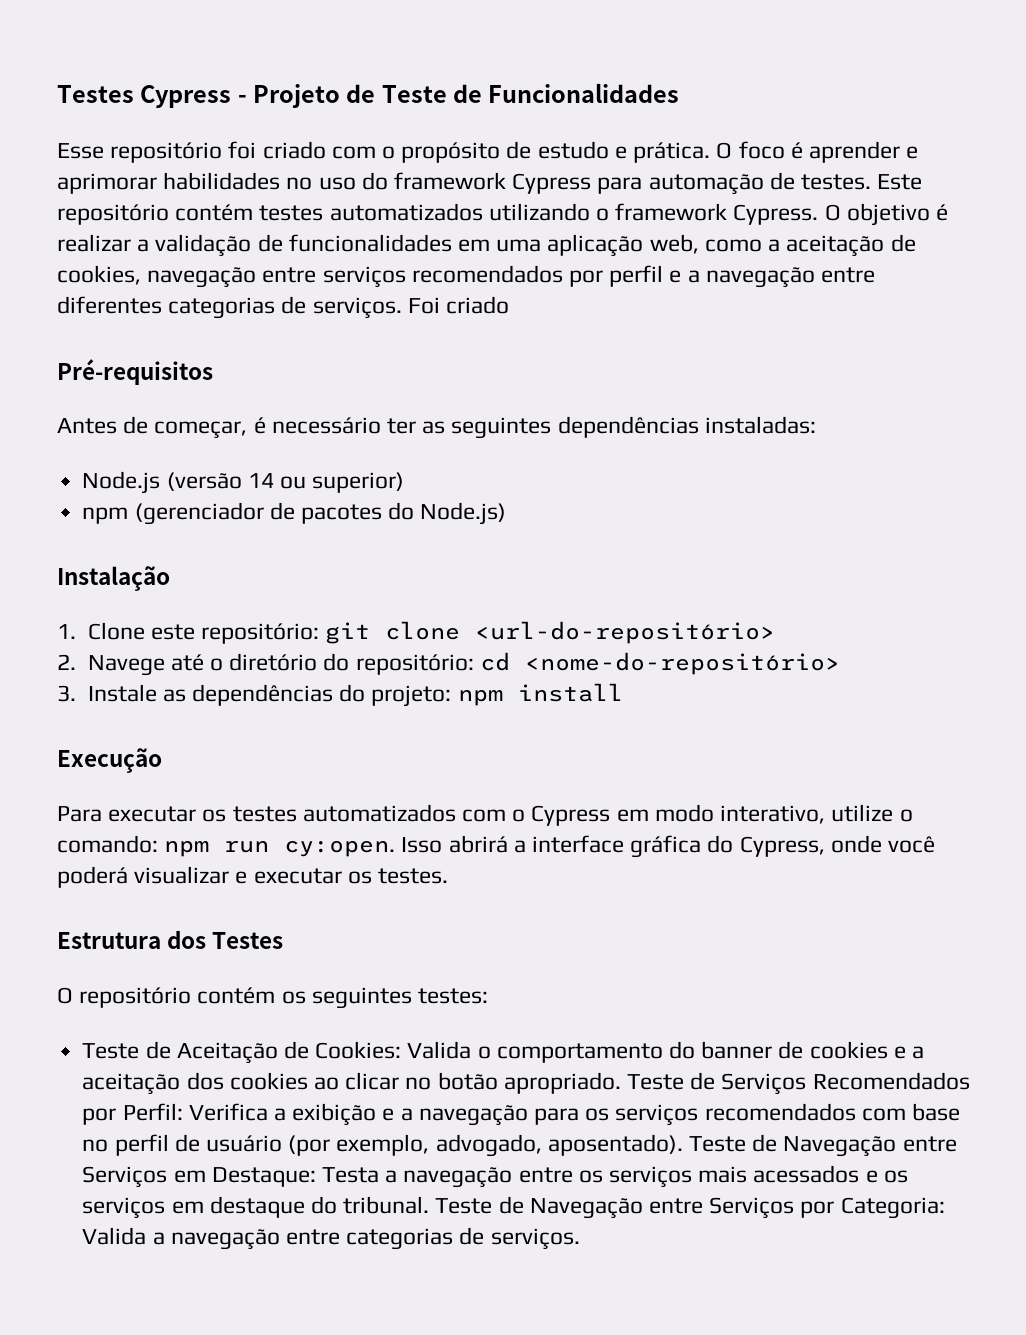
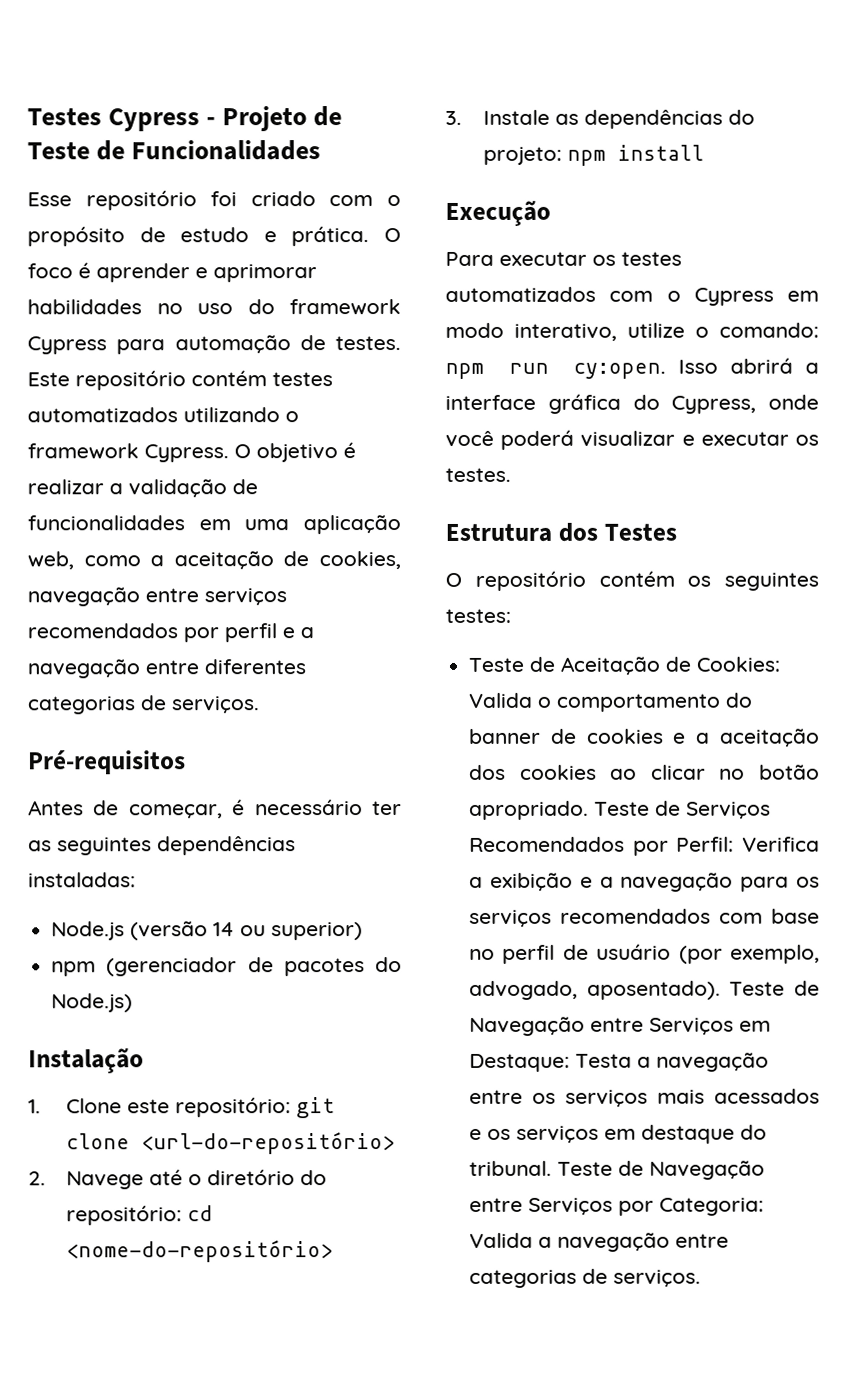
- Foi criado

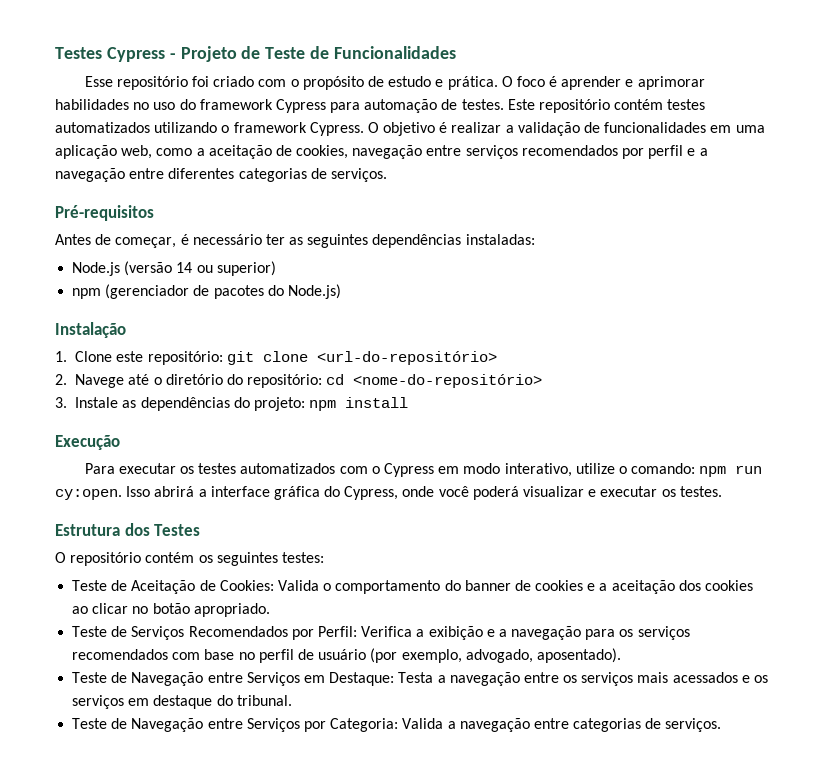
- Valida o comportamento do banner de cookies e a aceitação dos cookies ao clicar no botão apropriado. Teste de Serviços Recomendados por Perfil:
+ Valida o comportamento do banner de cookies e a aceitação dos cookies ao clicar no botão apropriado.
+ Teste de Serviços Recomendados por Perfil:
- Verifica a exibição e a navegação para os serviços recomendados com base no perfil de usuário (por exemplo, advogado, aposentado). Teste de Navegação entre Serviços em Destaque:
+ Verifica a exibição e a navegação para os serviços recomendados com base no perfil de usuário (por exemplo, advogado, aposentado).
+ Teste de Navegação entre Serviços em Destaque:
- Testa a navegação entre os serviços mais acessados e os serviços em destaque do tribunal. Teste de Navegação entre Serviços por Categoria:
+ Testa a navegação entre os serviços mais acessados e os serviços em destaque do tribunal.
+ Teste de Navegação entre Serviços por Categoria:

